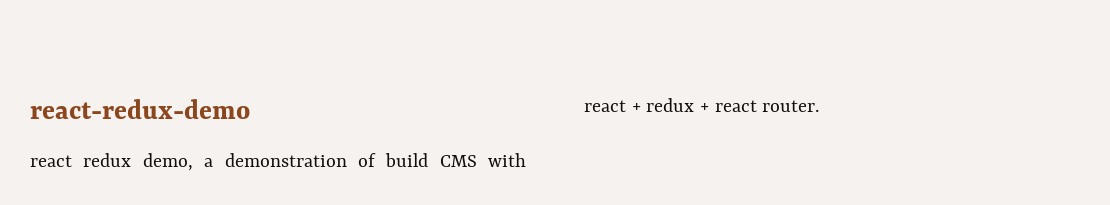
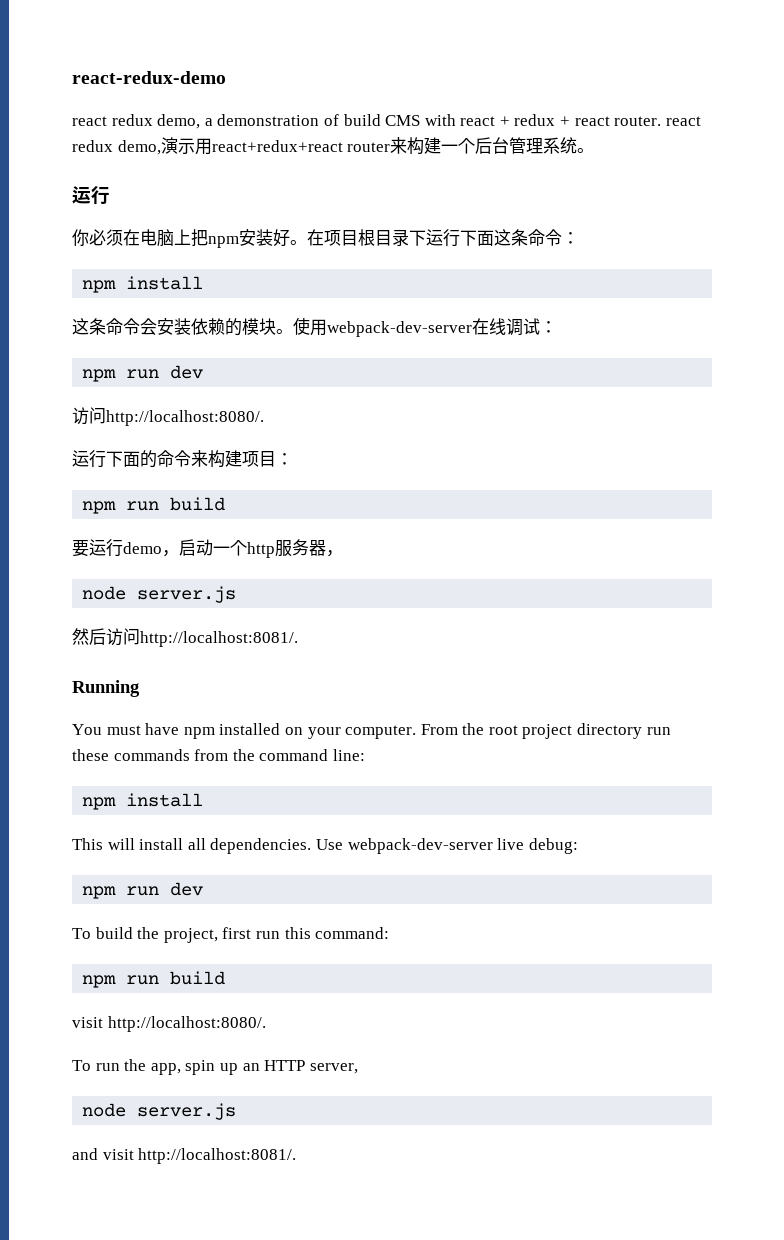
- react redux demo, a demonstration of build CMS with react + redux + react router.
+ react redux demo, a demonstration of build CMS with react + redux + react router. react redux demo,演示用react+redux+react router来构建一个后台管理系统。
+ 运行
+ 你必须在电脑上把npm安装好。在项目根目录下运行下面这条命令：
+ npm install
+ 这条命令会安装依赖的模块。使用webpack-dev-server在线调试：
+ npm run dev
+ 访问http://localhost:8080/.
+ 运行下面的命令来构建项目：
+ npm run build
+ 要运行demo，启动一个http服务器，
+ node server.js
+ 然后访问http://localhost:8081/.
+ Running
+ You must have npm installed on your computer. From the root project directory run these commands from the command line:
+ npm install
+ This will install all dependencies. Use webpack-dev-server live debug:
+ npm run dev
+ To build the project, first run this command:
+ npm run build
+ visit http://localhost:8080/.
+ To run the app, spin up an HTTP server,
+ node server.js
+ and visit http://localhost:8081/.

